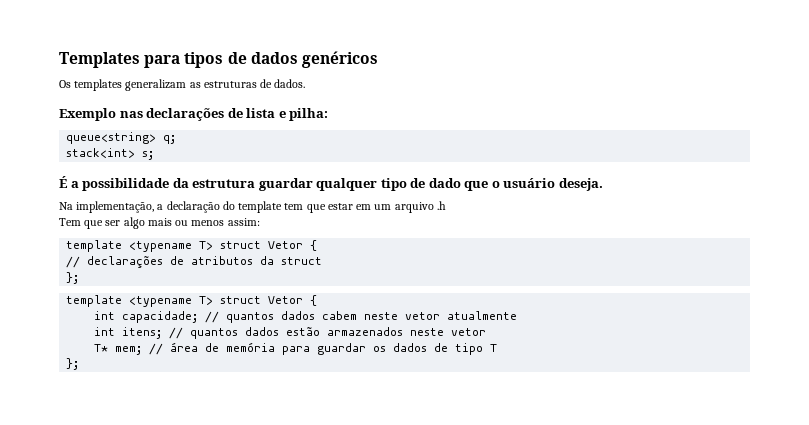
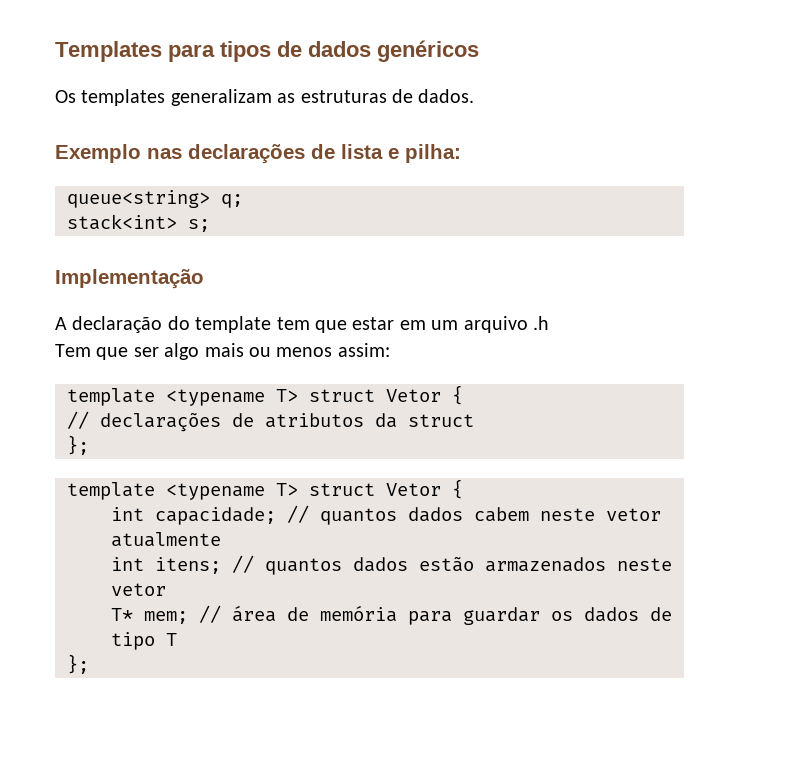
- É a possibilidade da estrutura guardar qualquer tipo de dado que o usuário deseja.
- Na implementação, a declaração do template tem que estar em um arquivo .h
+ Implementação
+ A declaração do template tem que estar em um arquivo .h

